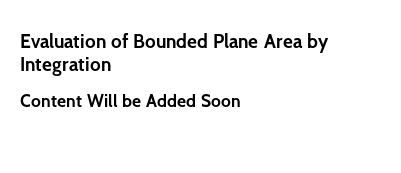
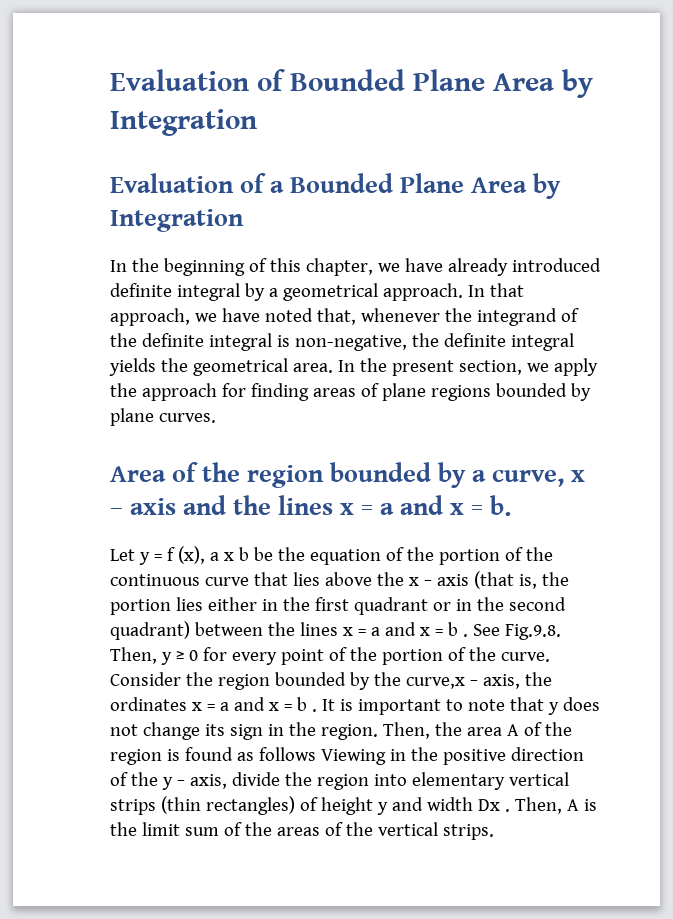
- Content Will be Added Soon
+ Evaluation of a Bounded Plane Area by Integration
+ In the beginning of this chapter, we have already introduced definite integral by a geometrical approach. In that approach, we have noted that, whenever the integrand of the definite integral is non-negative, the definite integral yields the geometrical area. In the present section, we apply the approach for finding areas of plane regions bounded by plane curves.
+ Area of the region bounded by a curve, x – axis and the lines x = a and x = b.
+ Let y = f (x), a x b be the equation of the portion of the continuous curve that lies above the x − axis (that is, the portion lies either in the first quadrant or in the second quadrant) between the lines x = a and x = b . See Fig.9.8. Then, y ≥ 0 for every point of the portion of the curve. Consider the region bounded by the curve,x − axis, the ordinates x = a and x = b . It is important to note that y does not change its sign in the region. Then, the area A of the region is found as follows Viewing in the positive direction of the y − axis, divide the region into elementary vertical strips (thin rectangles) of height y and width Dx . Then, A is the limit sum of the areas of the vertical strips.

